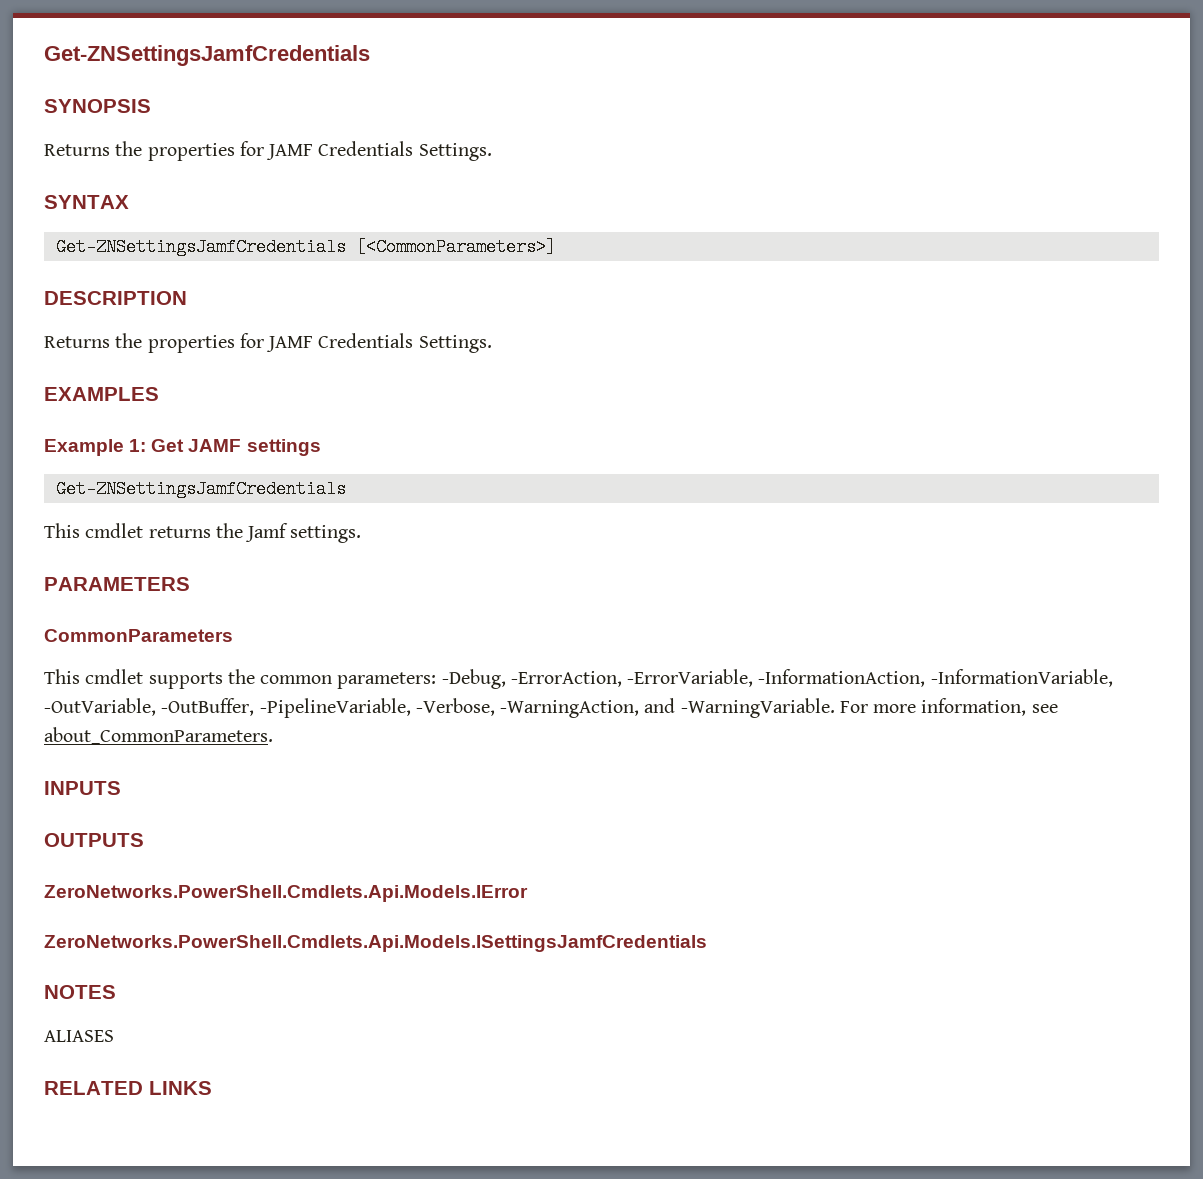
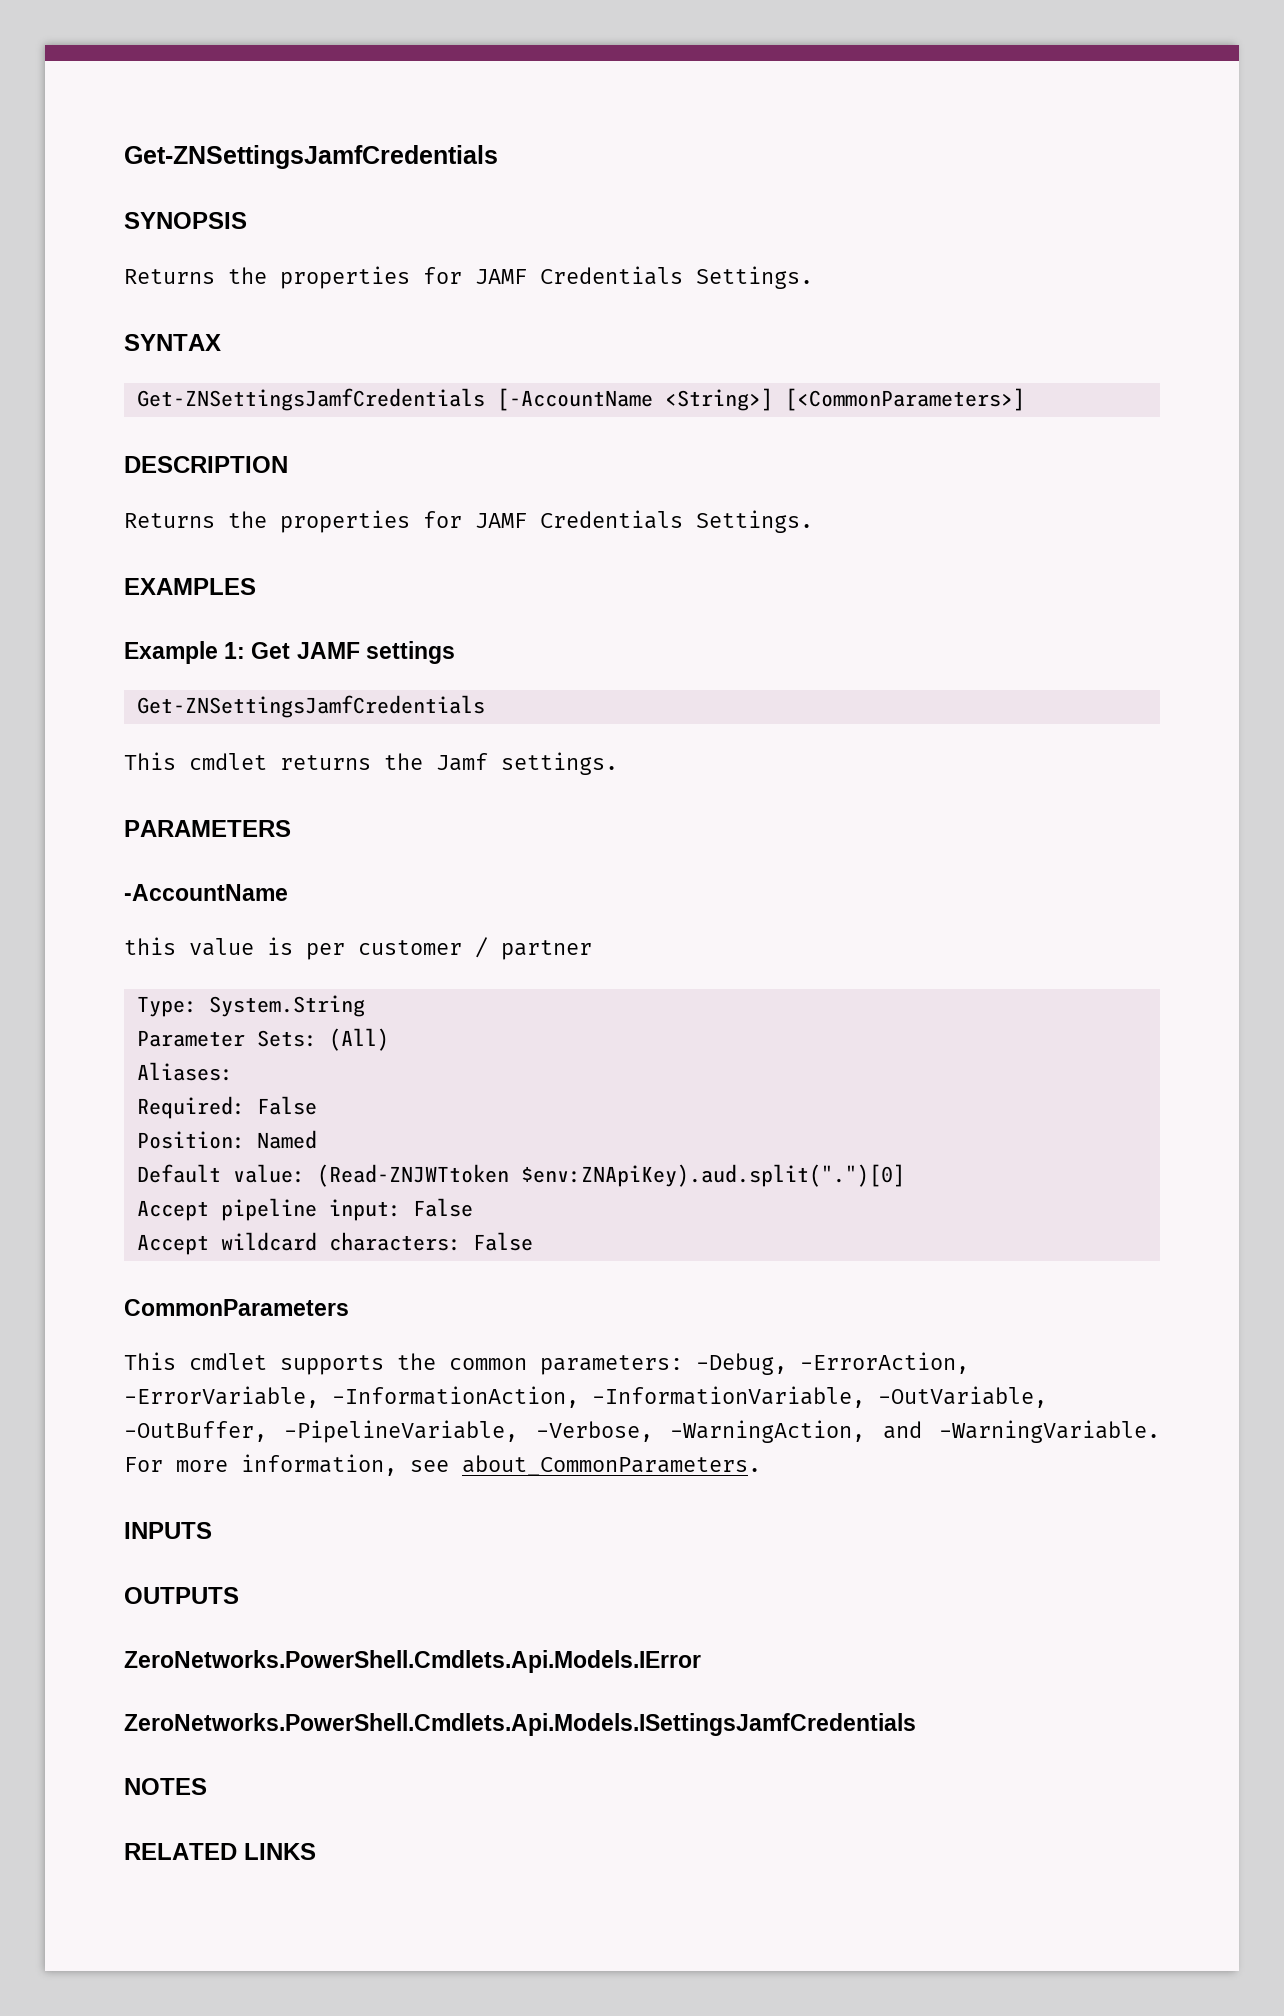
- Get-ZNSettingsJamfCredentials [<CommonParameters>]
+ Get-ZNSettingsJamfCredentials [-AccountName <String>] [<CommonParameters>]
+ -AccountName
+ this value is per customer / partner
+ Type: System.String
+ Parameter Sets: (All)
+ Aliases:
+ Required: False
+ Position: Named
+ Default value: (Read-ZNJWTtoken $env:ZNApiKey).aud.split(".")[0]
+ Accept pipeline input: False
+ Accept wildcard characters: False
- ALIASES

